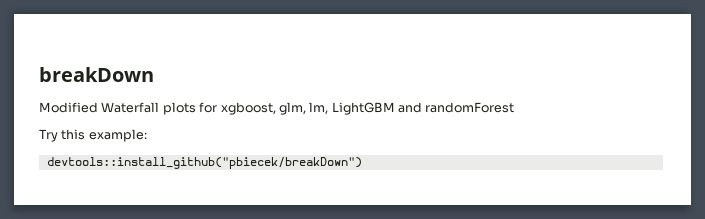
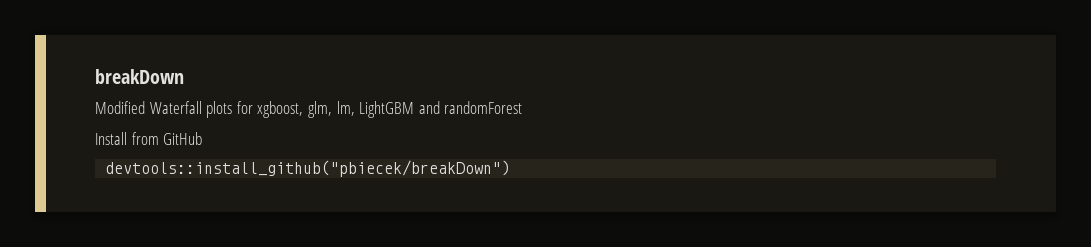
- Try this example:
+ Install from GitHub

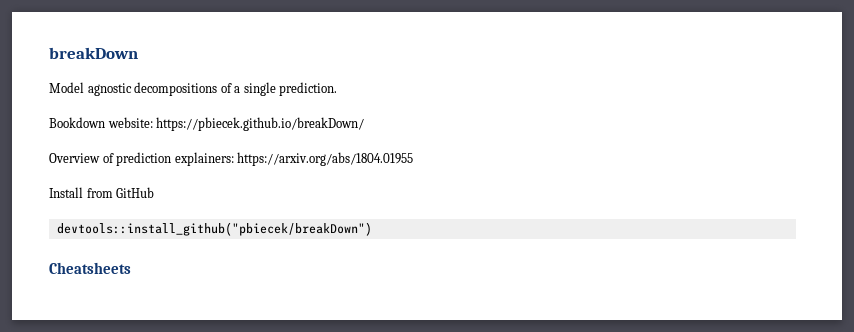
- Modified Waterfall plots for xgboost, glm, lm, LightGBM and randomForest
+ Model agnostic decompositions of a single prediction.
+ Bookdown website: https://pbiecek.github.io/breakDown/
+ Overview of prediction explainers: https://arxiv.org/abs/1804.01955
+ Cheatsheets

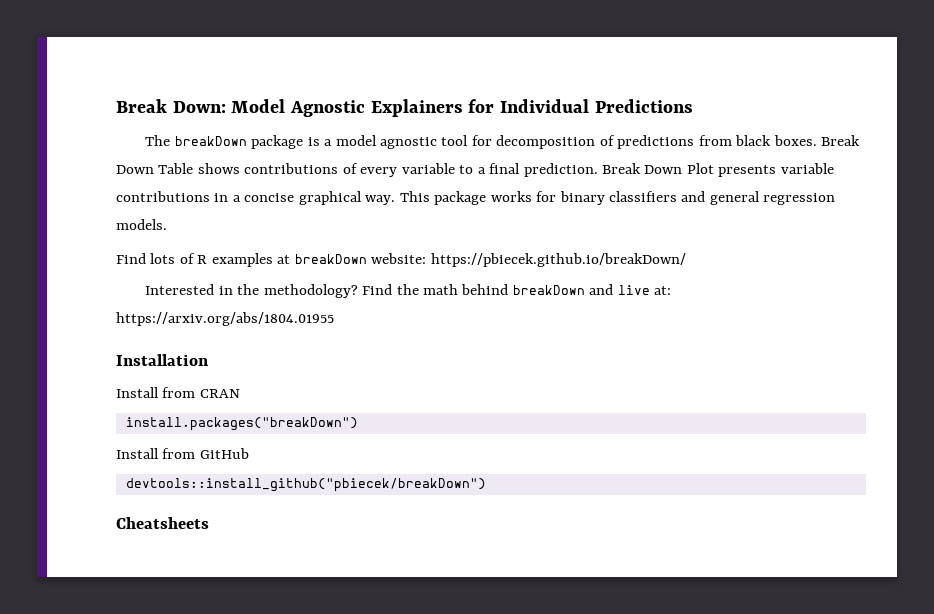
- breakDown
- Model agnostic decompositions of a single prediction.
- Bookdown website: https://pbiecek.github.io/breakDown/
- Overview of prediction explainers: https://arxiv.org/abs/1804.01955
+ Break Down: Model Agnostic Explainers for Individual Predictions
+ The breakDown package is a model agnostic tool for decomposition of predictions from black boxes. Break Down Table shows contributions of every variable to a final prediction. Break Down Plot presents variable contributions in a concise graphical way. This package works for binary classifiers and general regression models.
+ Find lots of R examples at breakDown website: https://pbiecek.github.io/breakDown/
+ Interested in the methodology? Find the math behind breakDown and live at: https://arxiv.org/abs/1804.01955
+ Installation
+ Install from CRAN
+ install.packages("breakDown")

